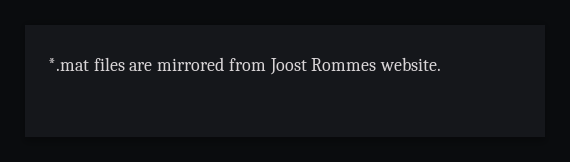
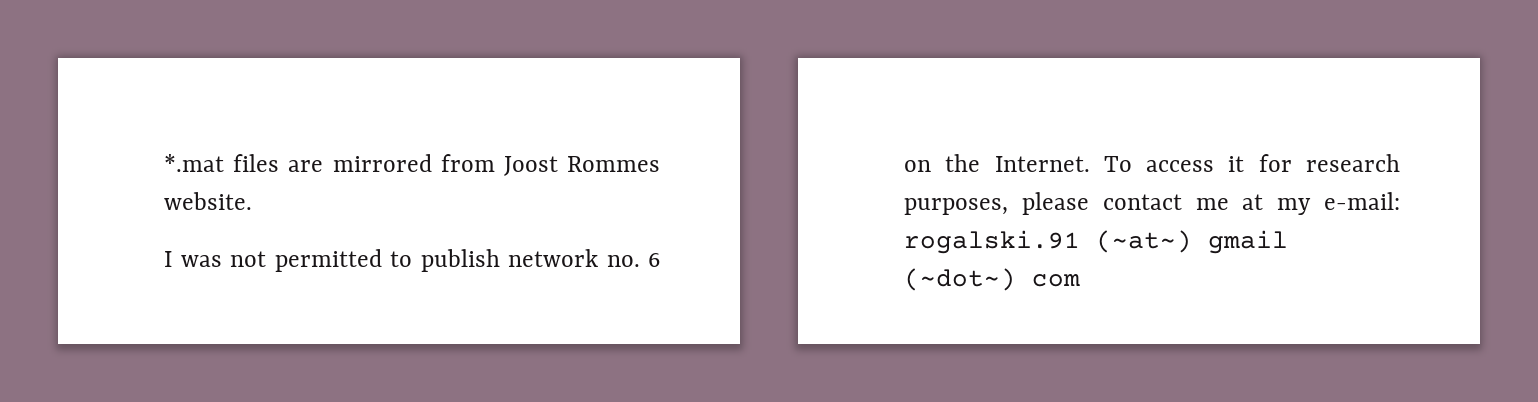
+ I was not permitted to publish network no. 6 on the Internet. To access it for research purposes, please contact me at my e-mail: rogalski.91 (~at~) gmail (~dot~) com

